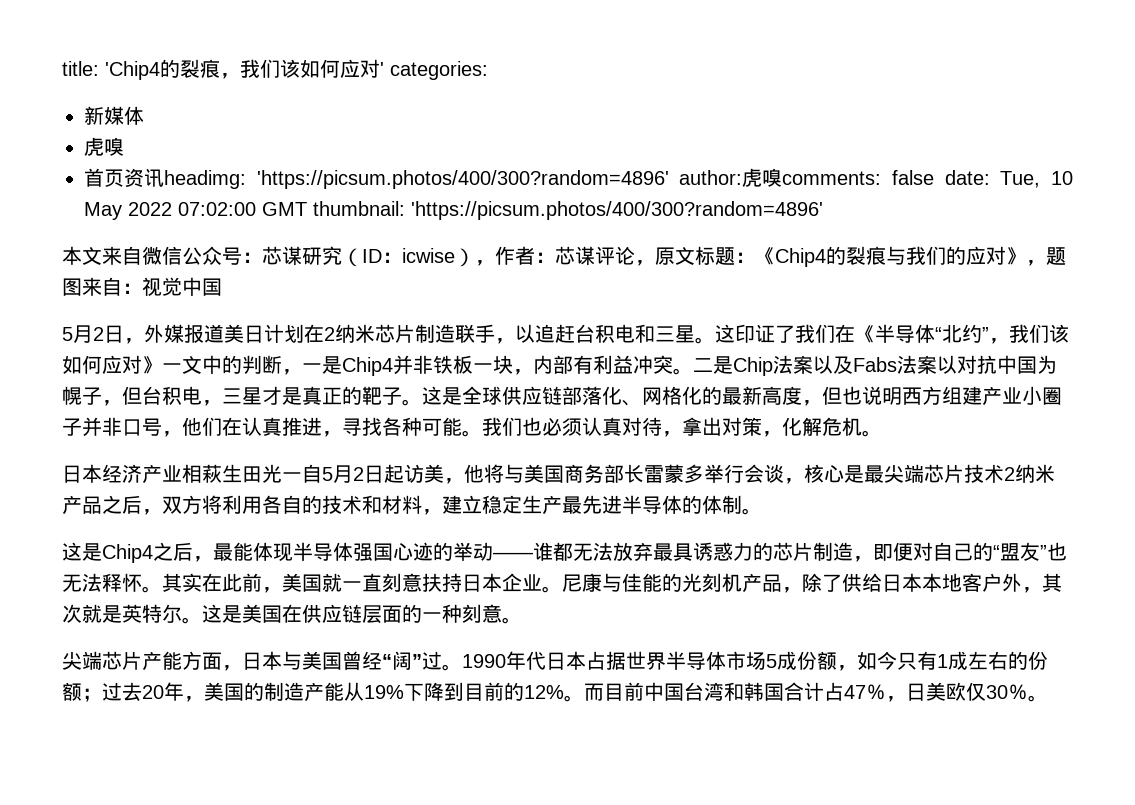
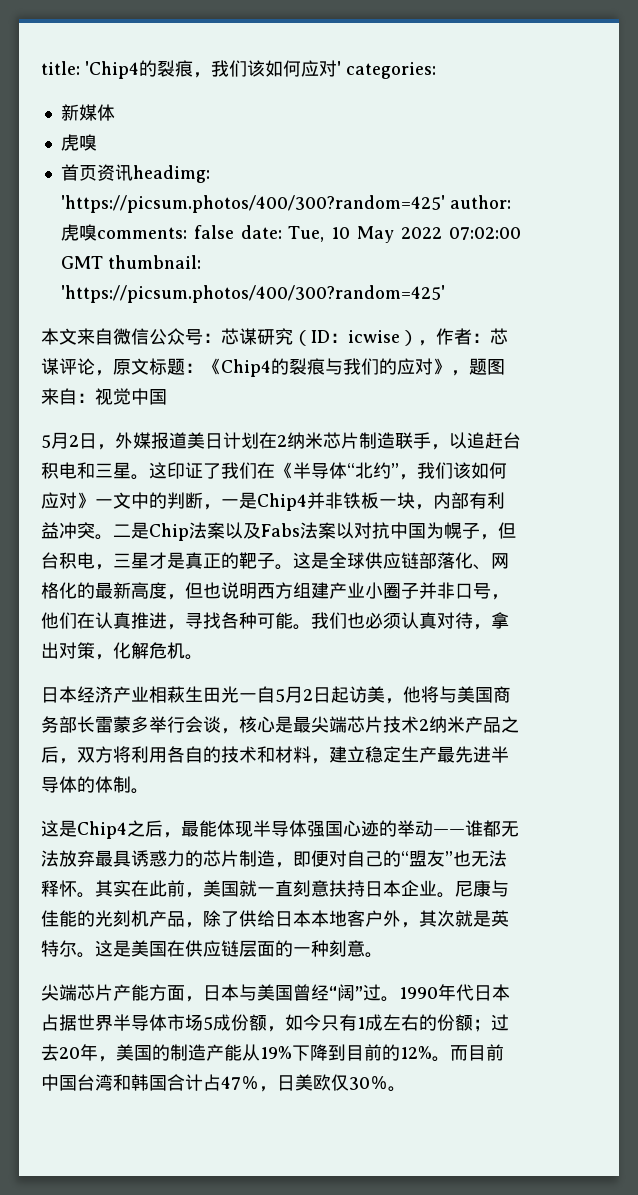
- 首页资讯headimg: 'https://picsum.photos/400/300?random=4896' author:虎嗅comments: false date: Tue, 10 May 2022 07:02:00 GMT thumbnail: 'https://picsum.photos/400/300?random=4896'
+ 首页资讯headimg: 'https://picsum.photos/400/300?random=425' author:虎嗅comments: false date: Tue, 10 May 2022 07:02:00 GMT thumbnail: 'https://picsum.photos/400/300?random=425'

